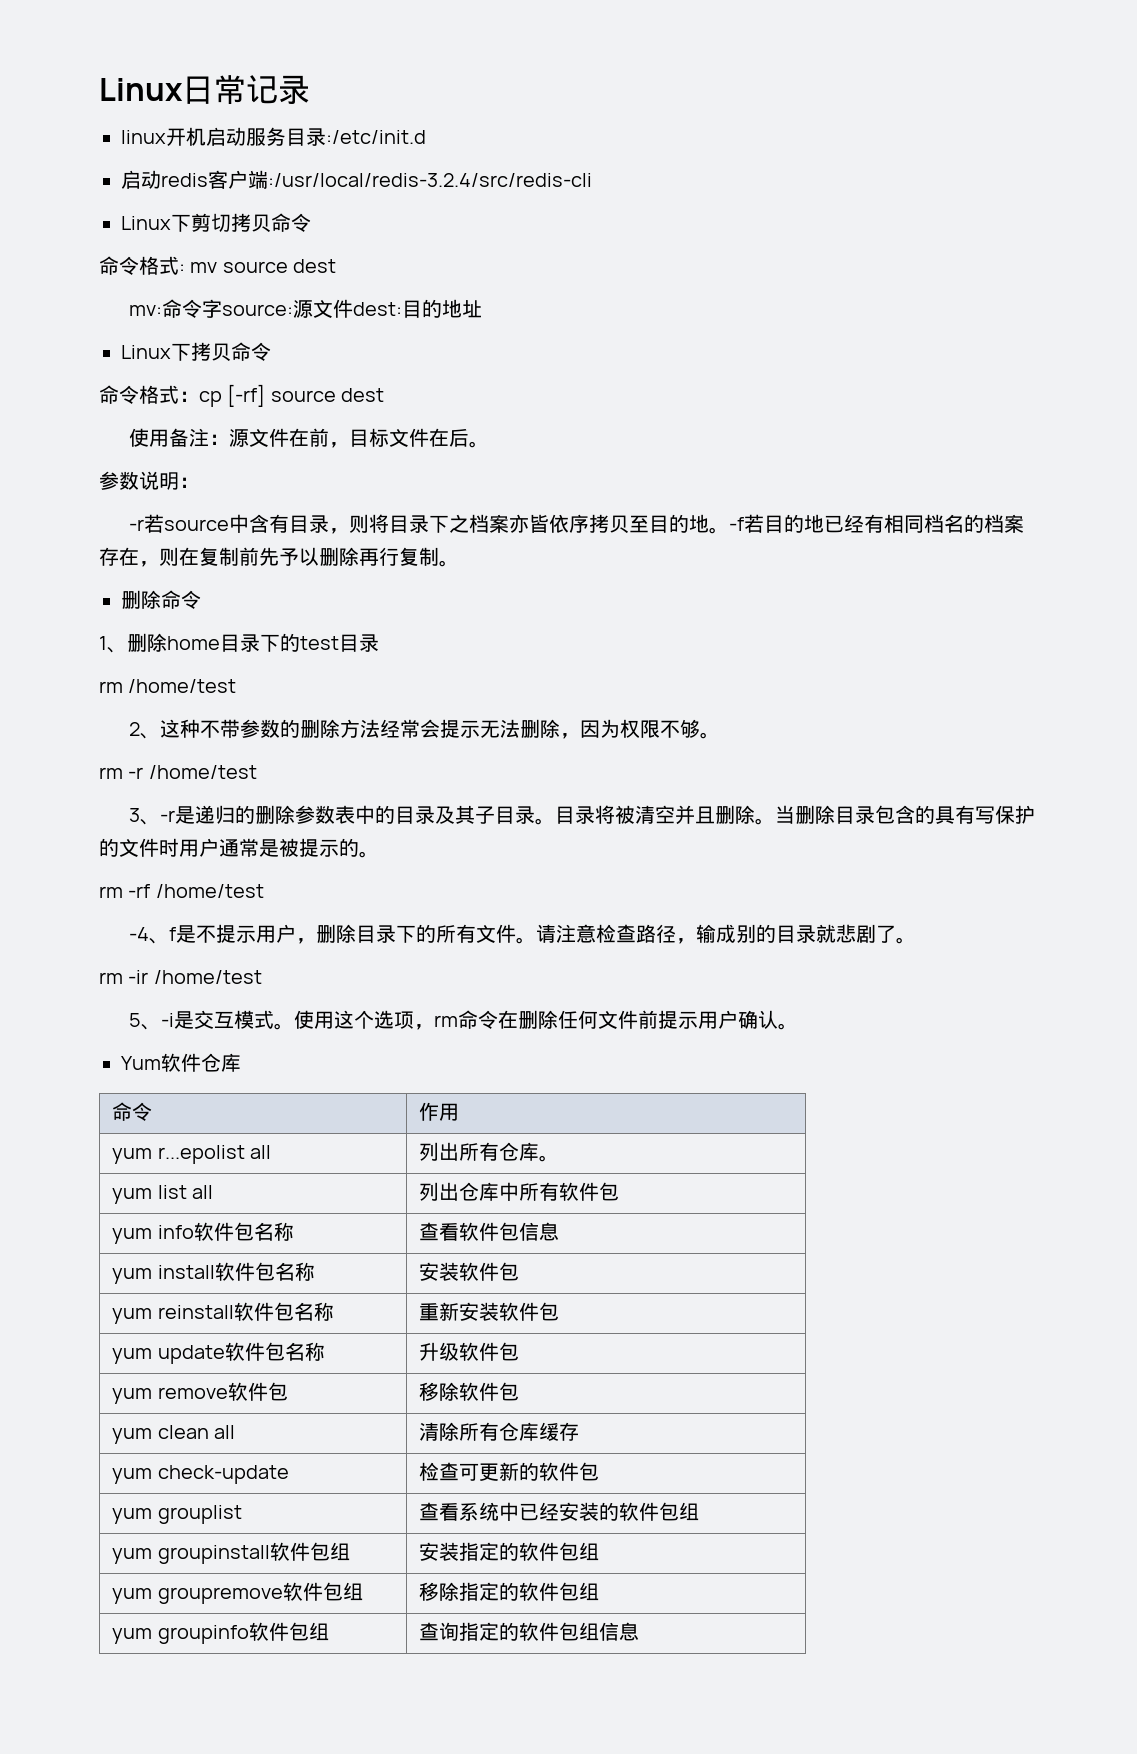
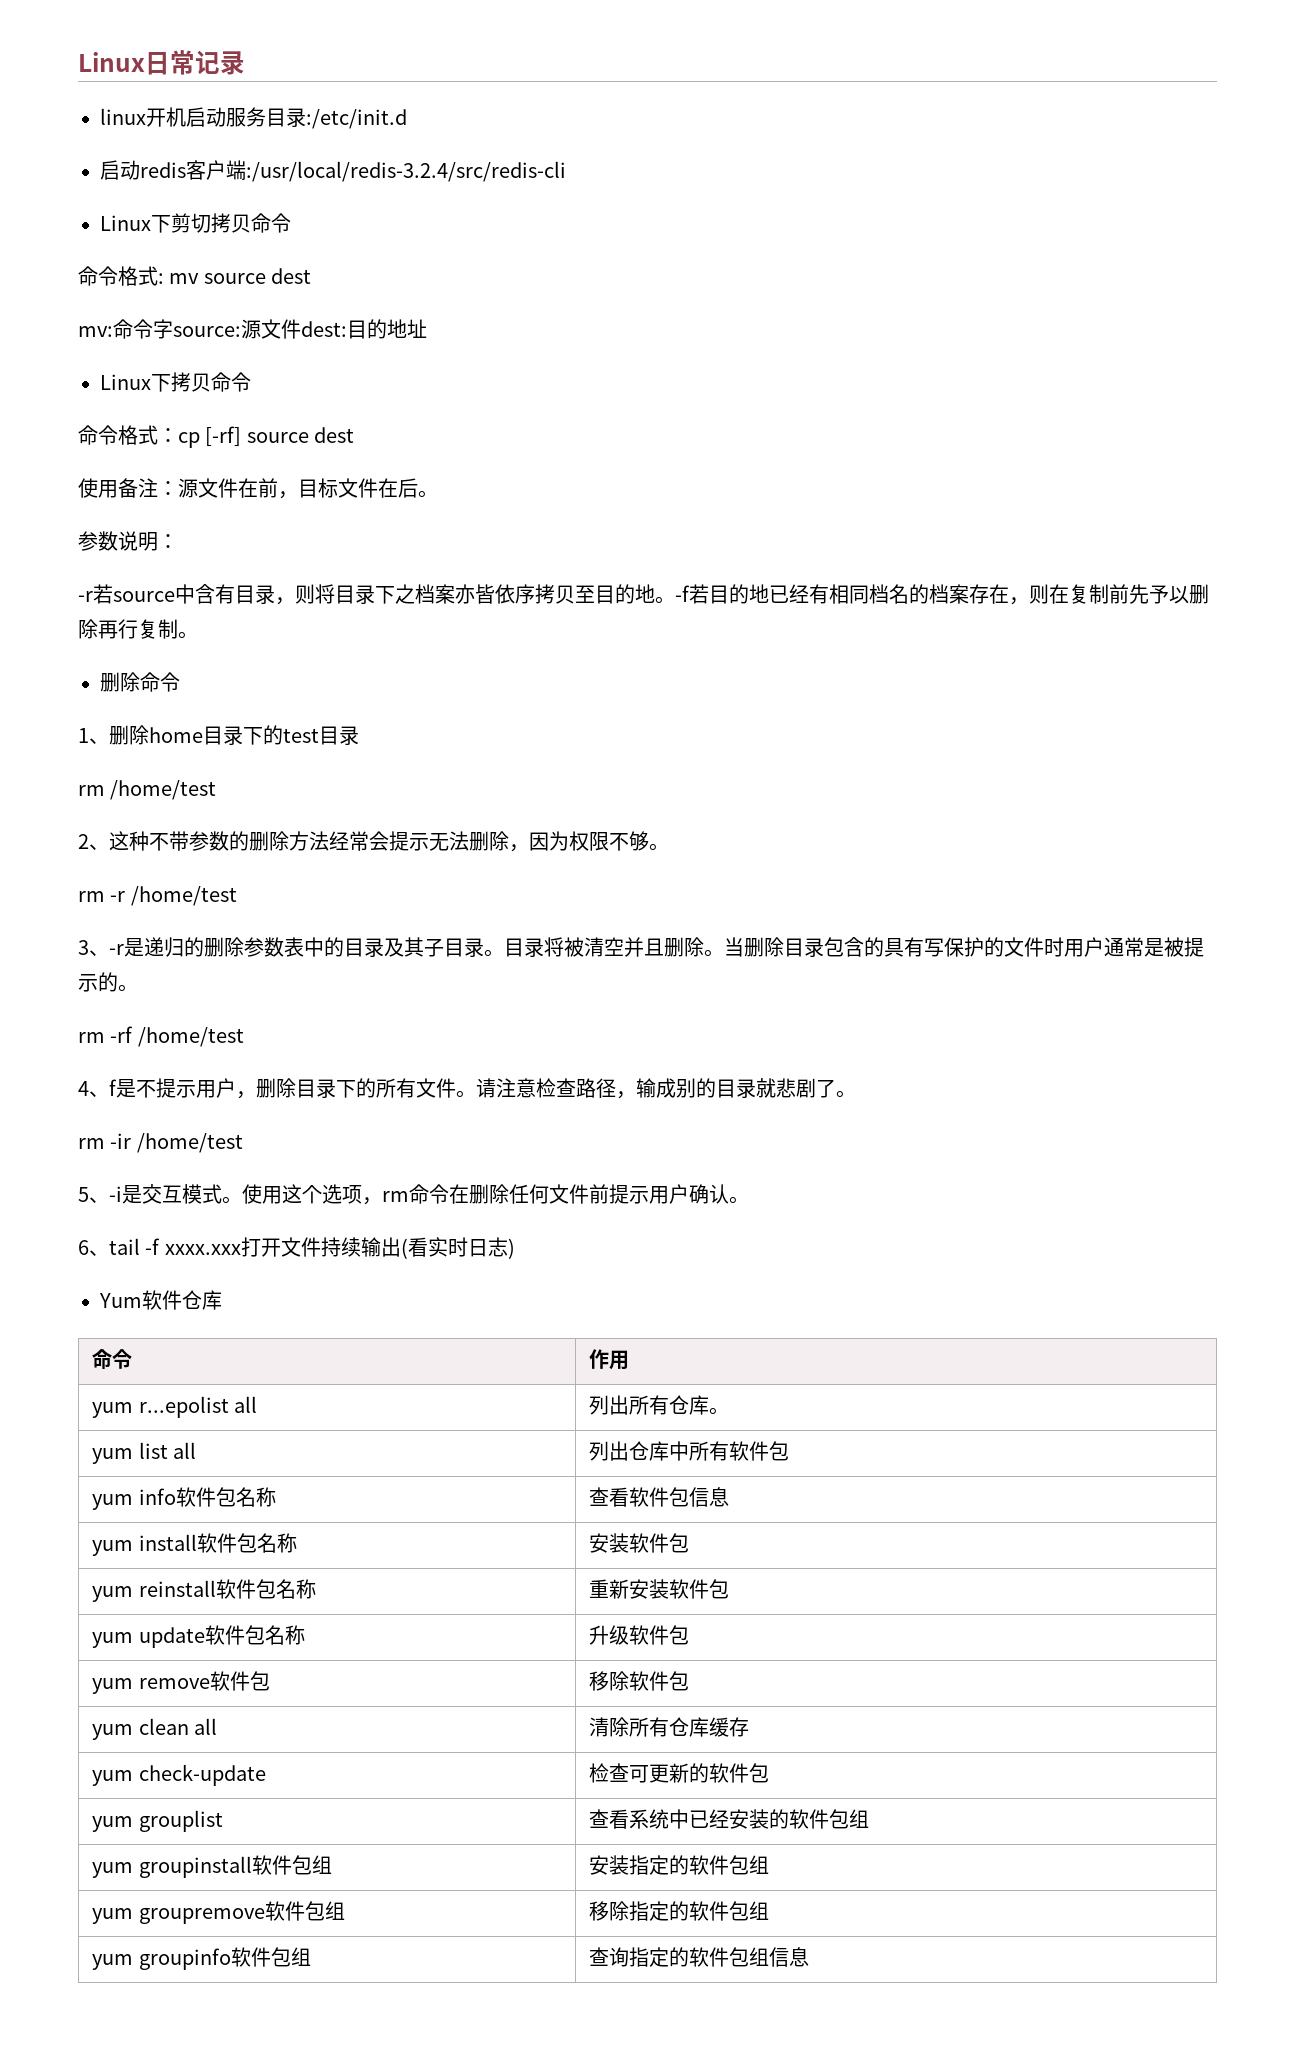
- -4、f是不提示用户，删除目录下的所有文件。
+ 4、f是不提示用户，删除目录下的所有文件。
+ 6、tail -f xxxx.xxx打开文件持续输出(看实时日志)

